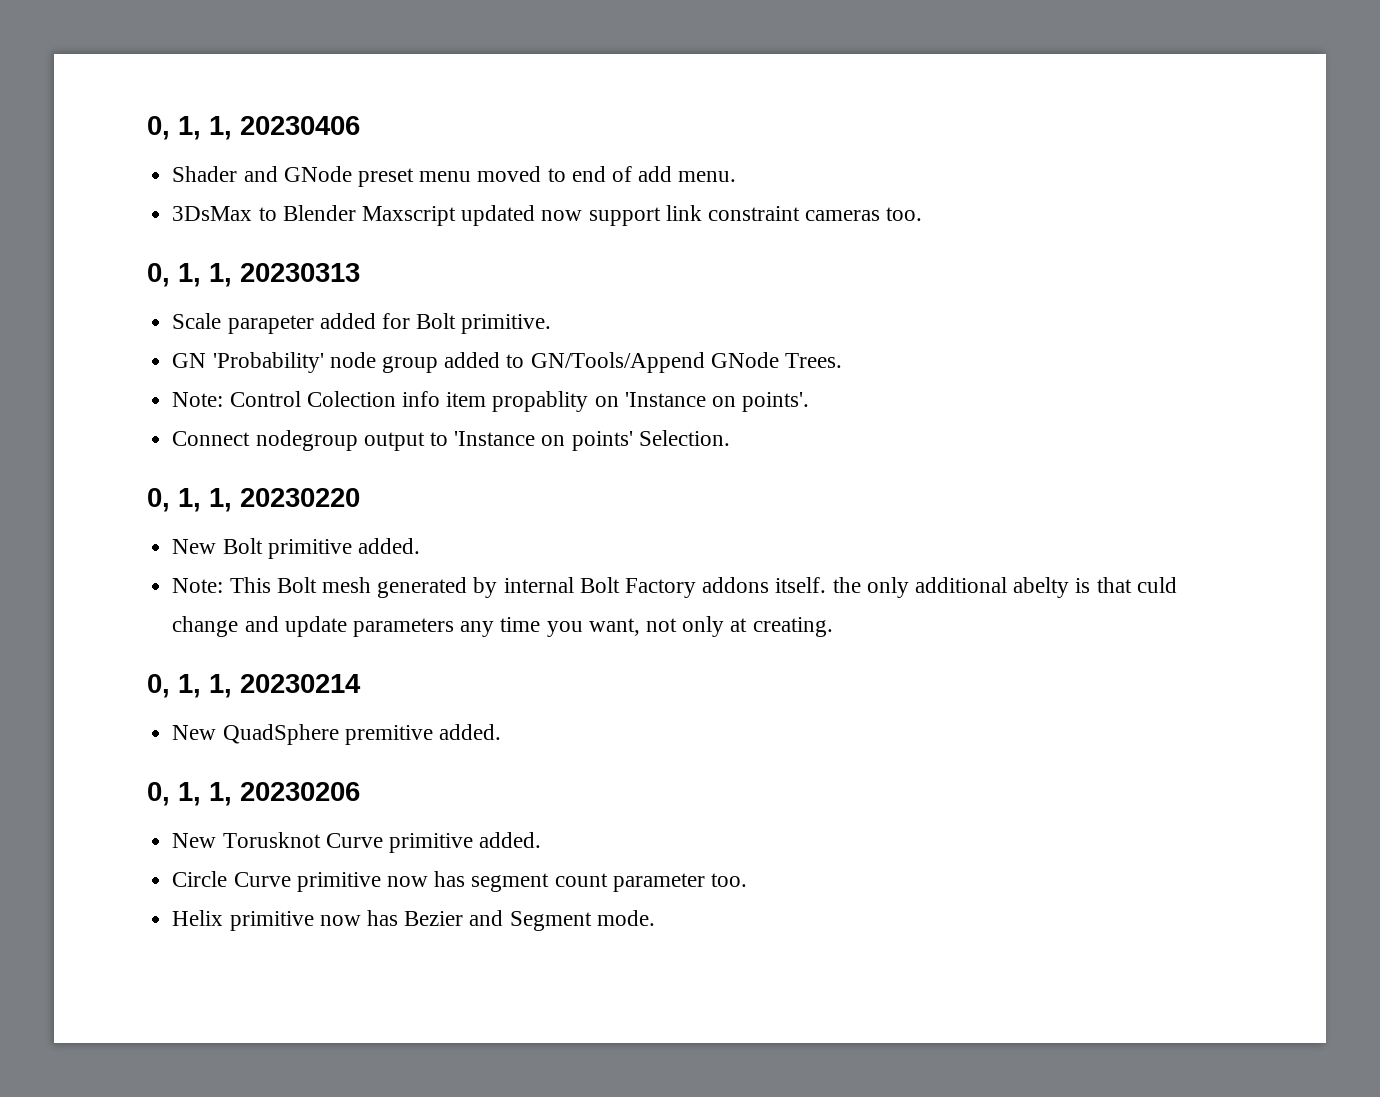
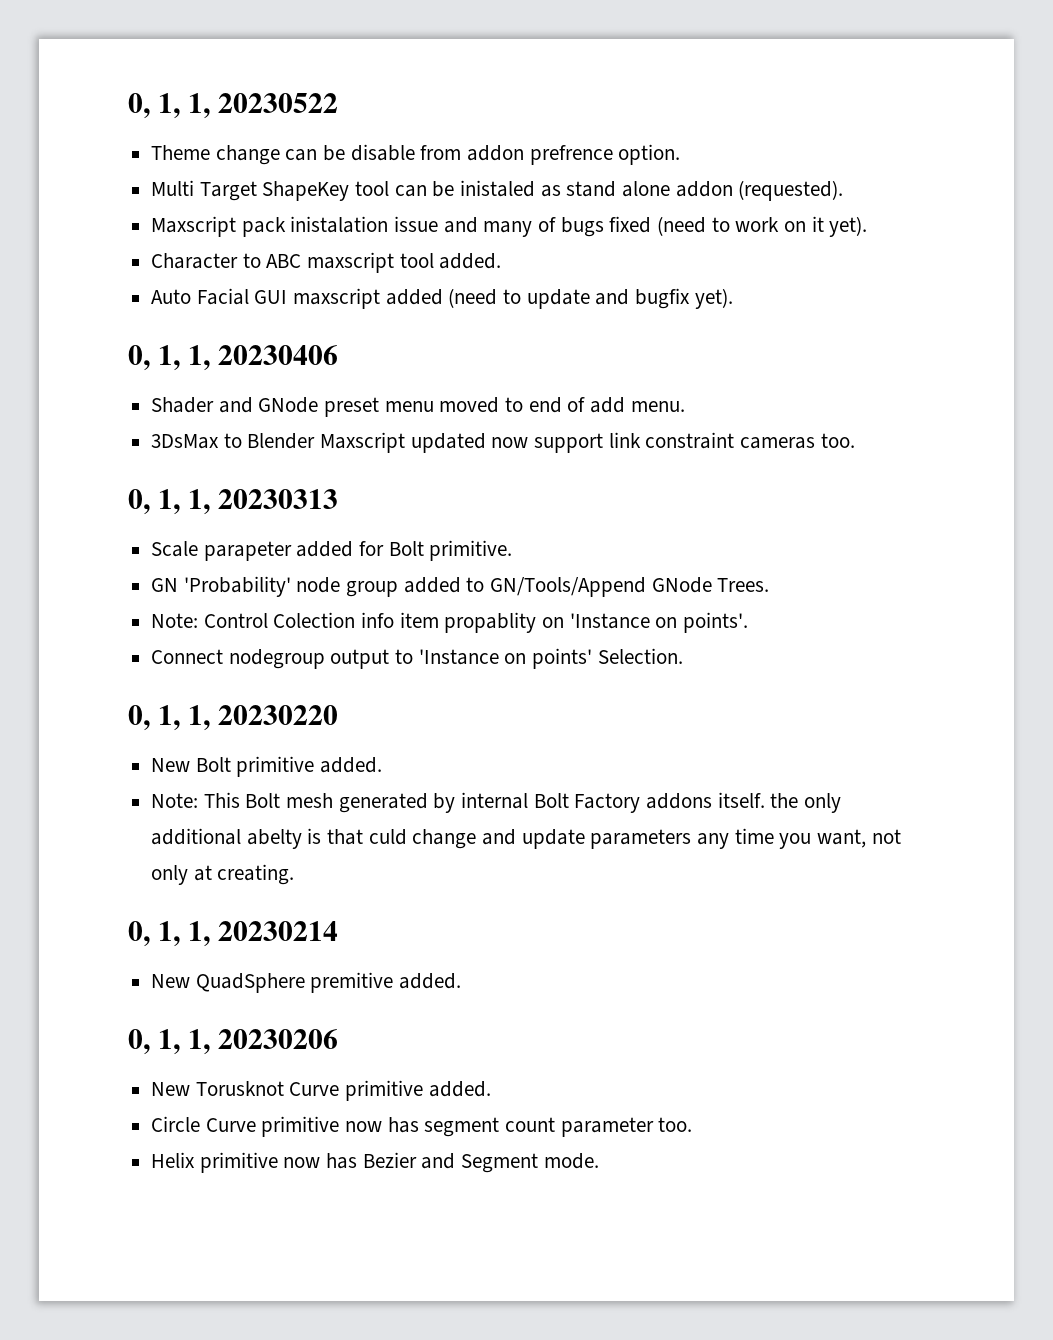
+ 0, 1, 1, 20230522
+ Theme change can be disable from addon prefrence option.
+ Multi Target ShapeKey tool can be inistaled as stand alone addon (requested).
+ Maxscript pack inistalation issue and many of bugs fixed (need to work on it yet).
+ Character to ABC maxscript tool added.
+ Auto Facial GUI maxscript added (need to update and bugfix yet).

